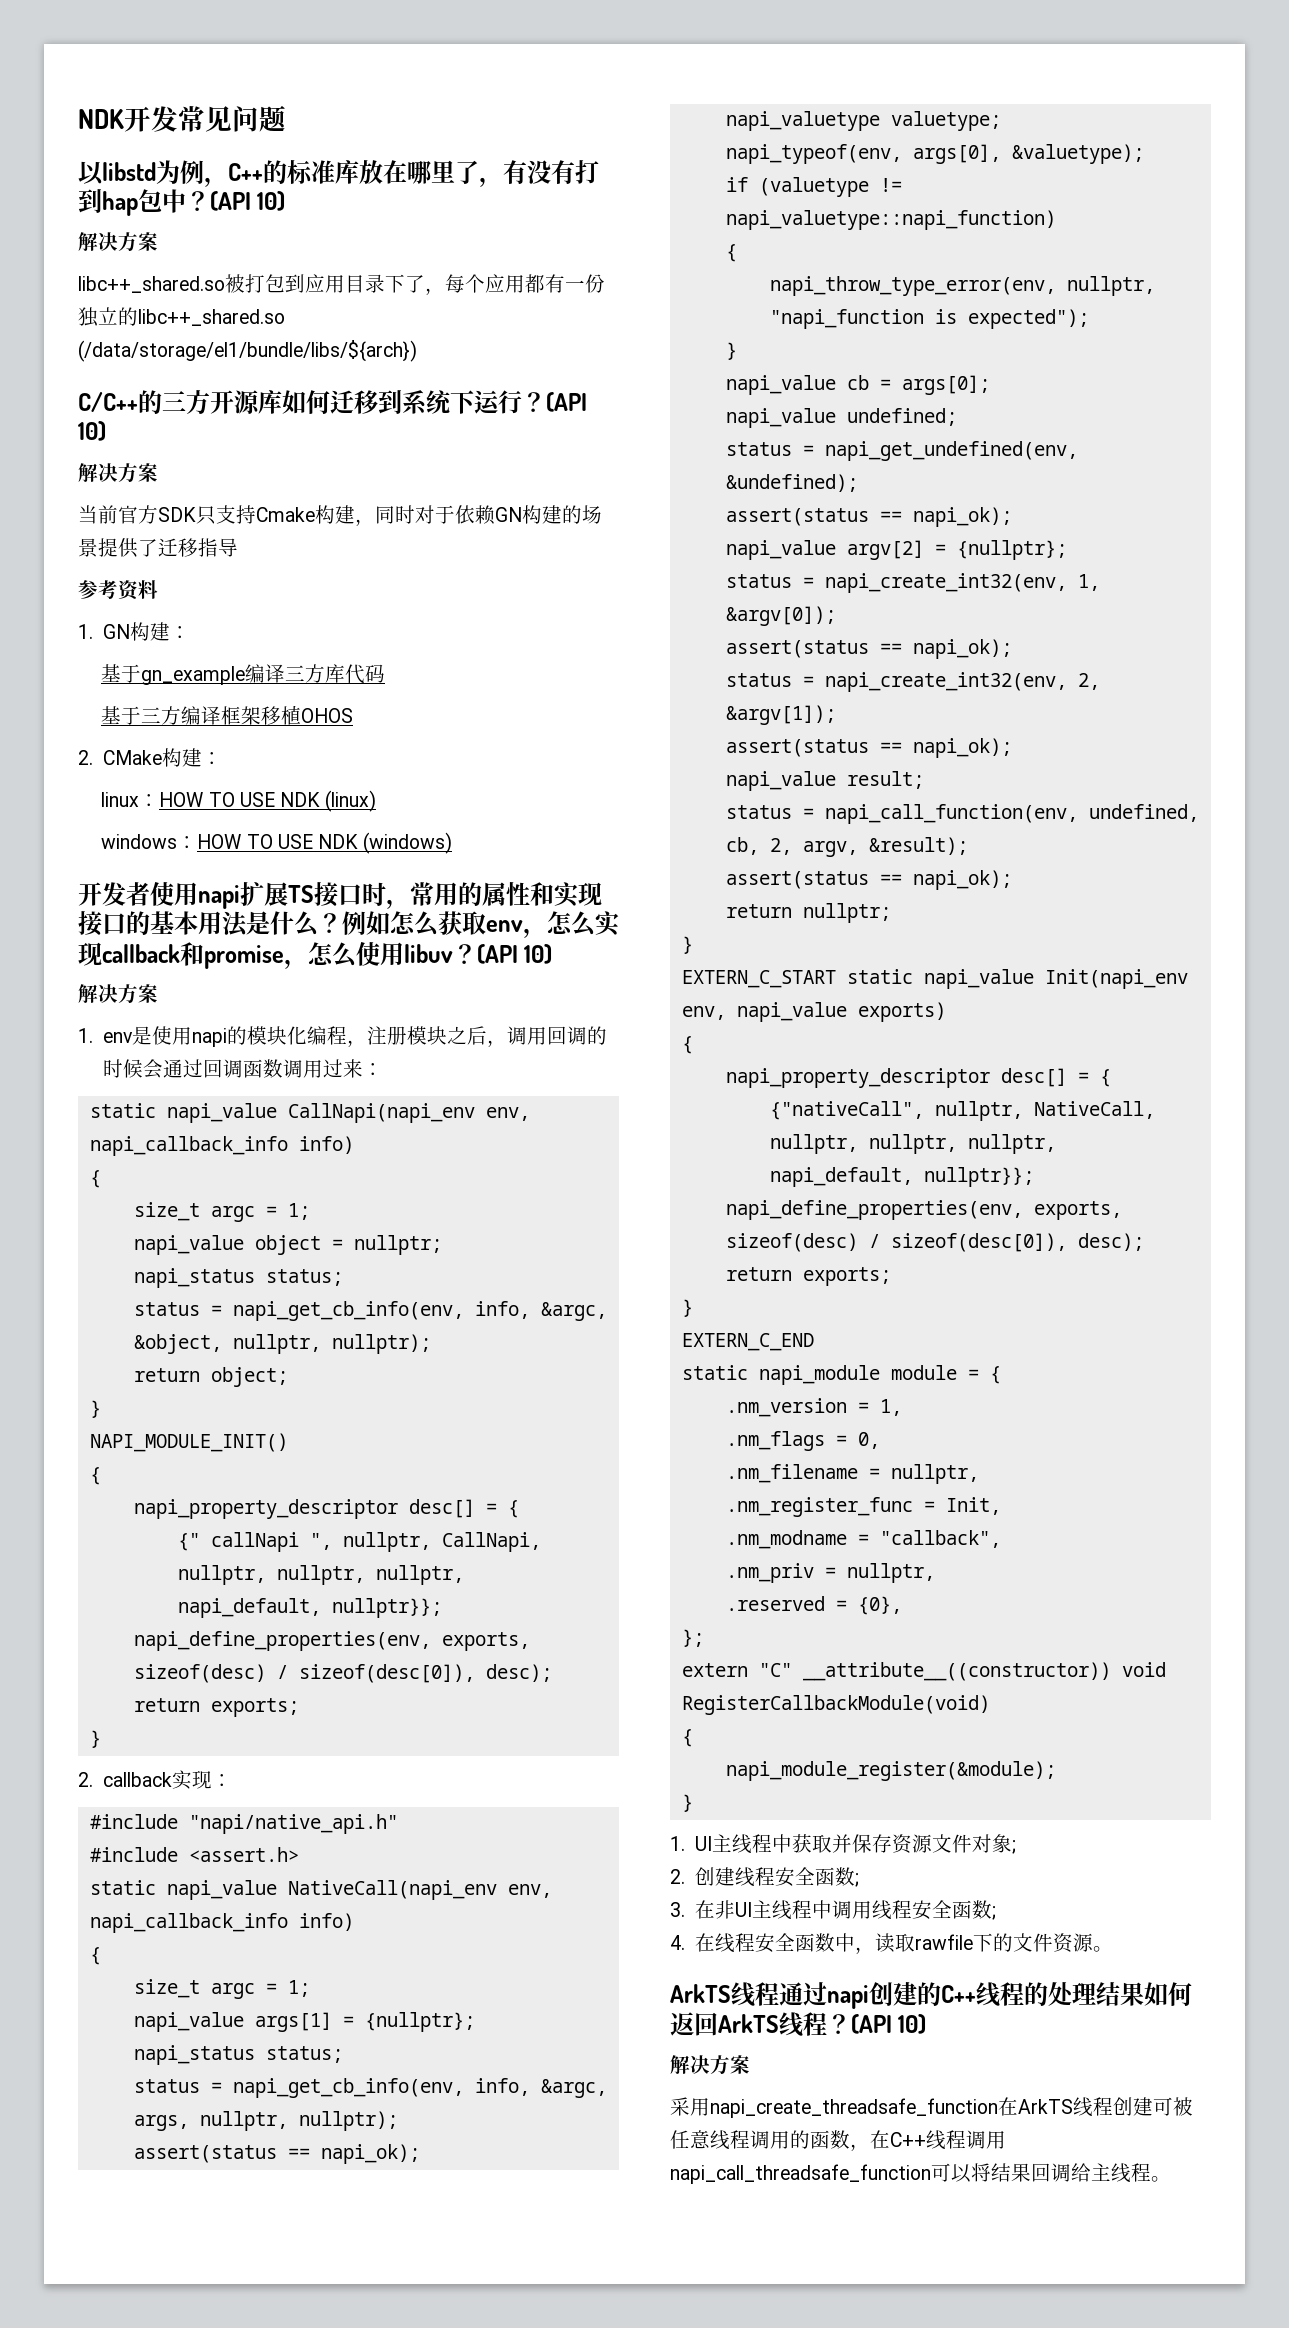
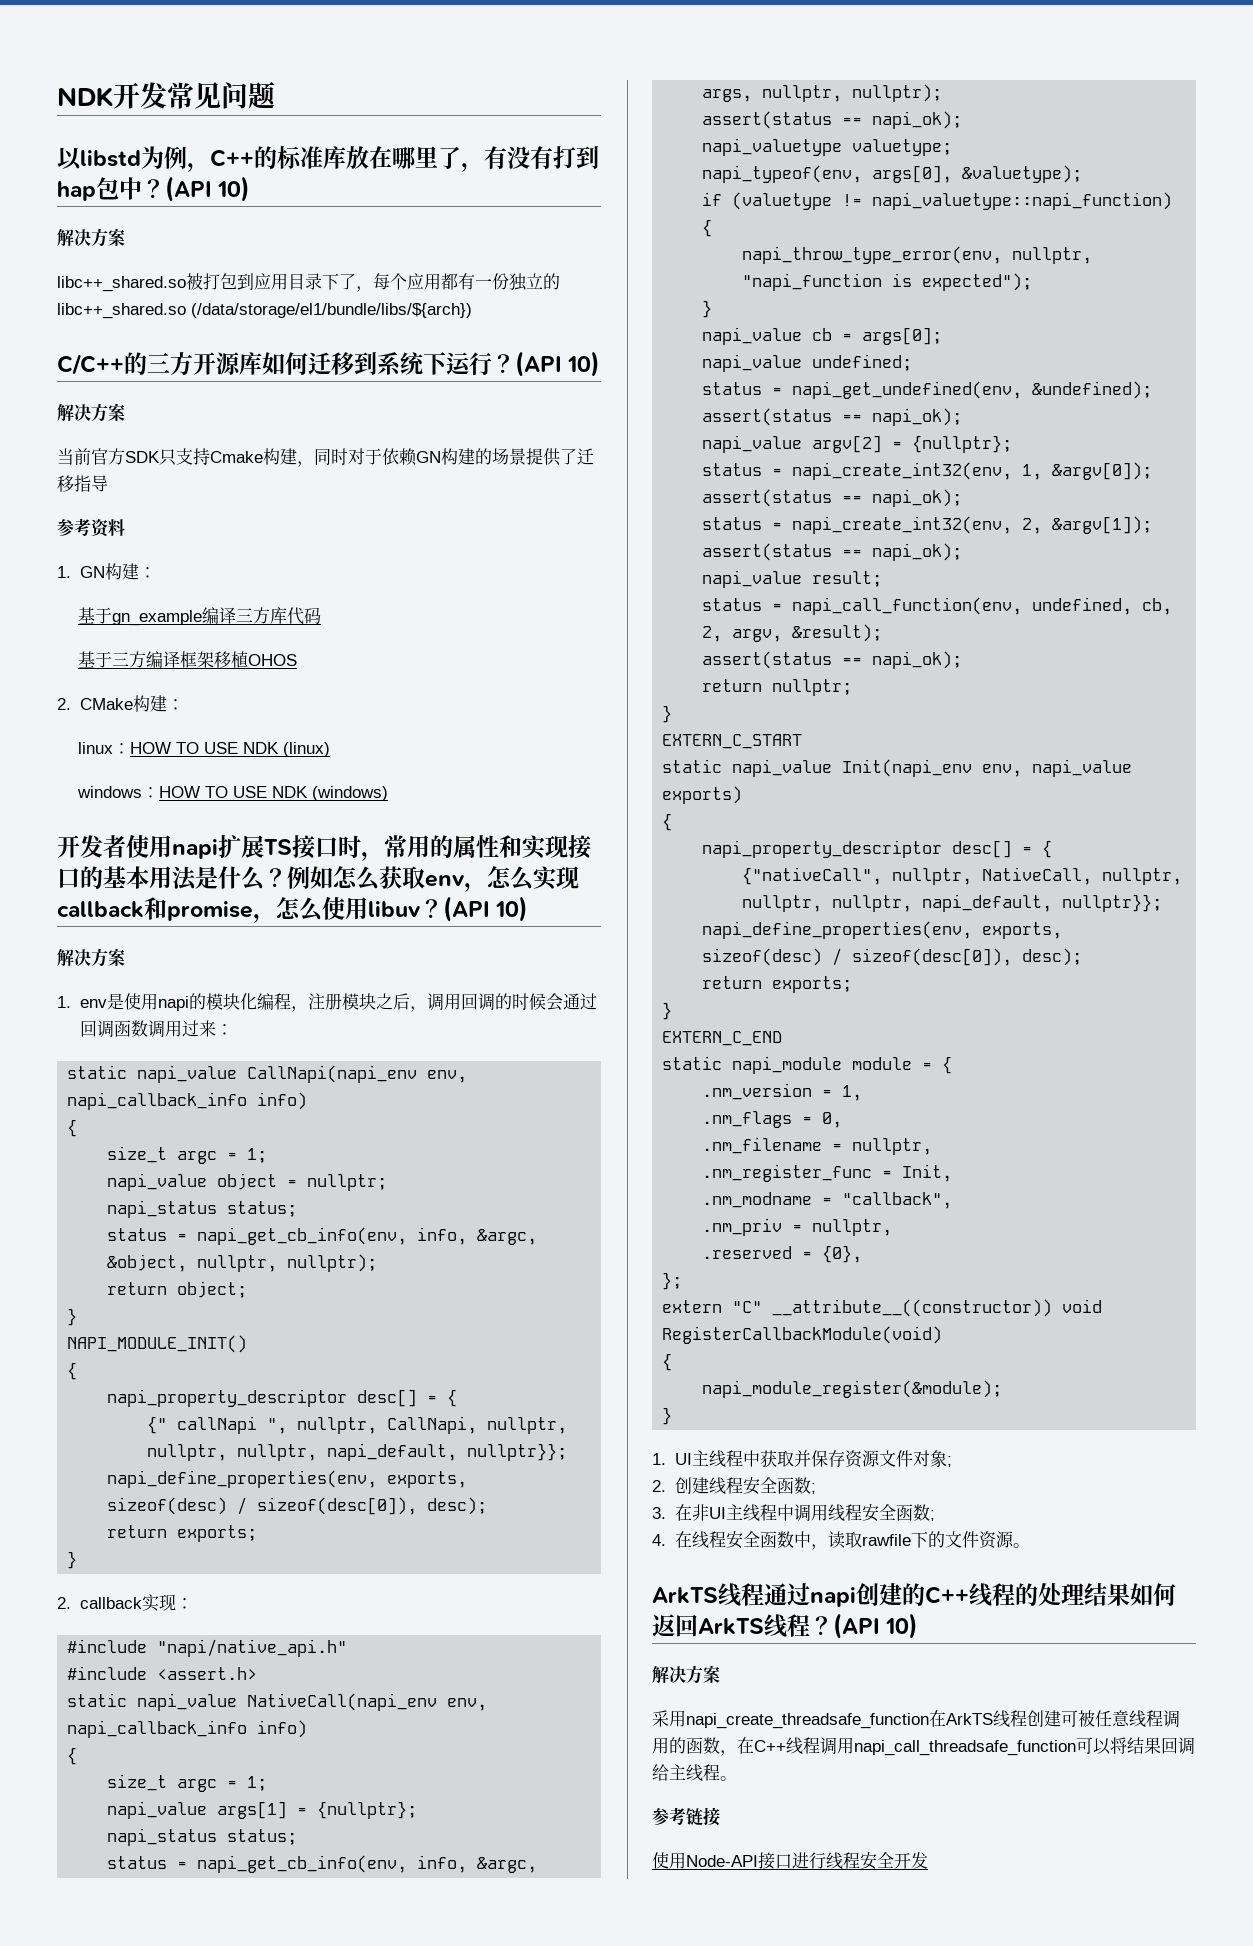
- EXTERN_C_START static napi_value Init(napi_env env, napi_value exports)
+ EXTERN_C_START
+ static napi_value Init(napi_env env, napi_value exports)
+ 参考链接
+ 使用Node-API接口进行线程安全开发

